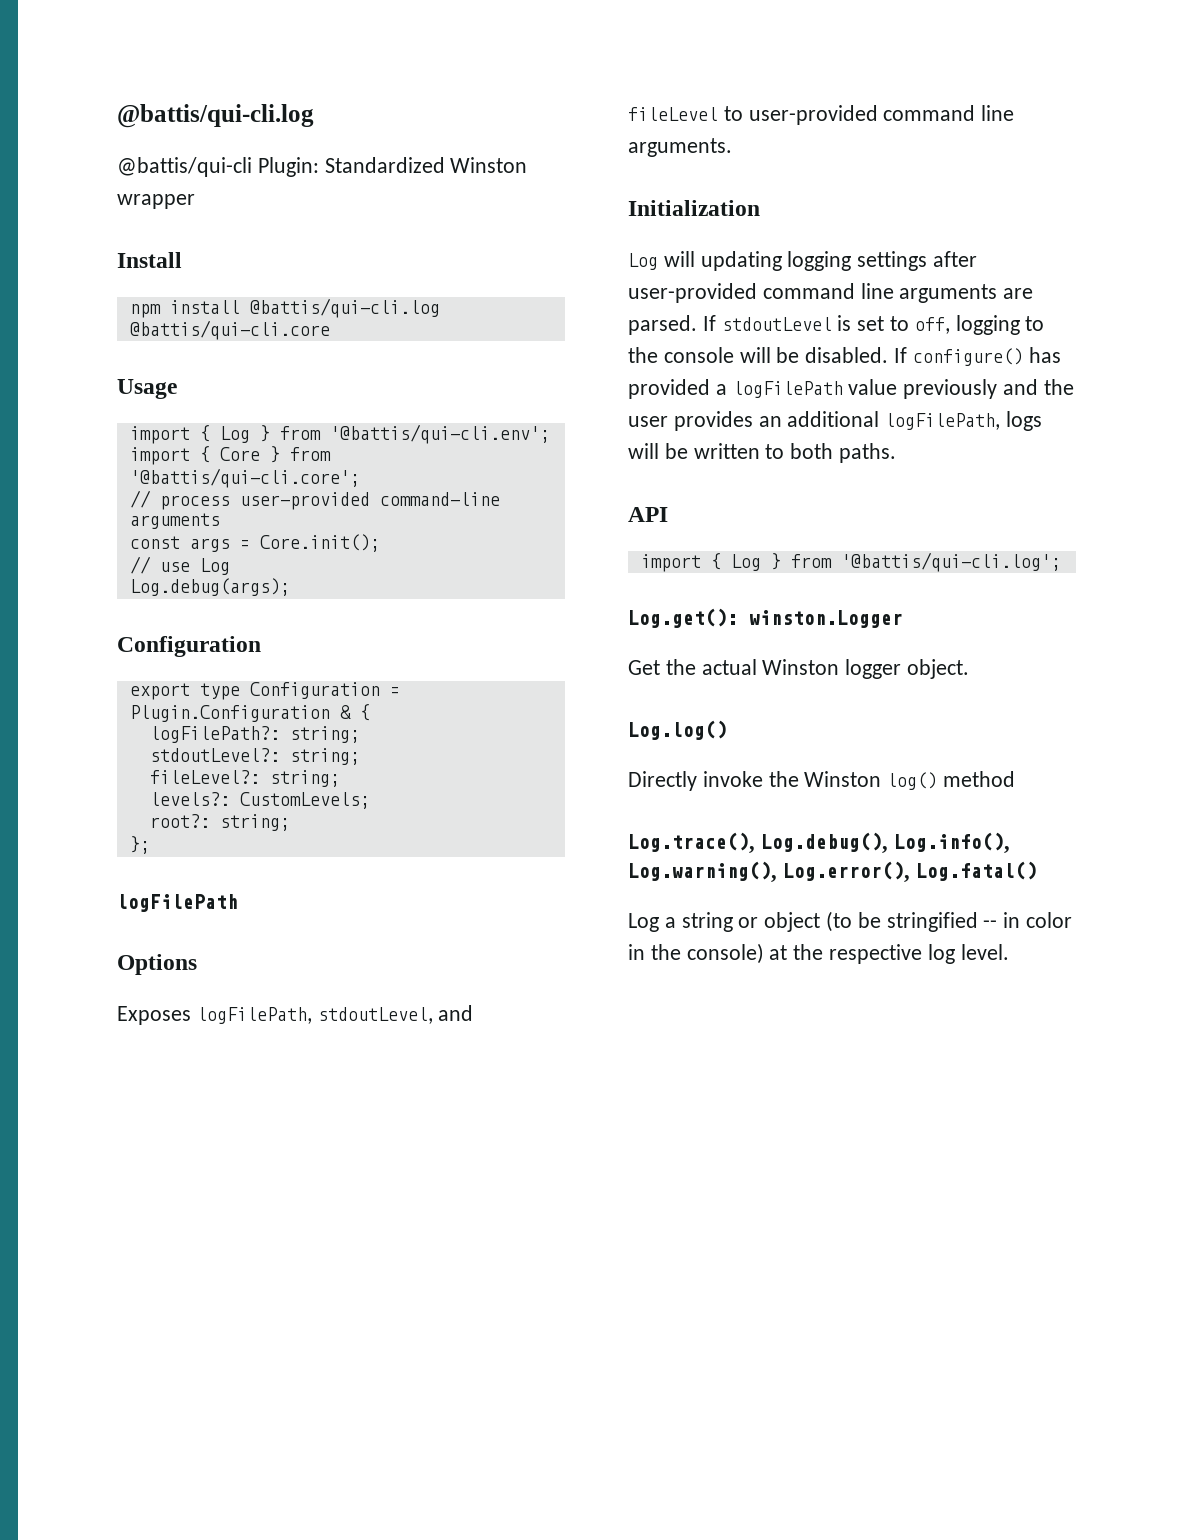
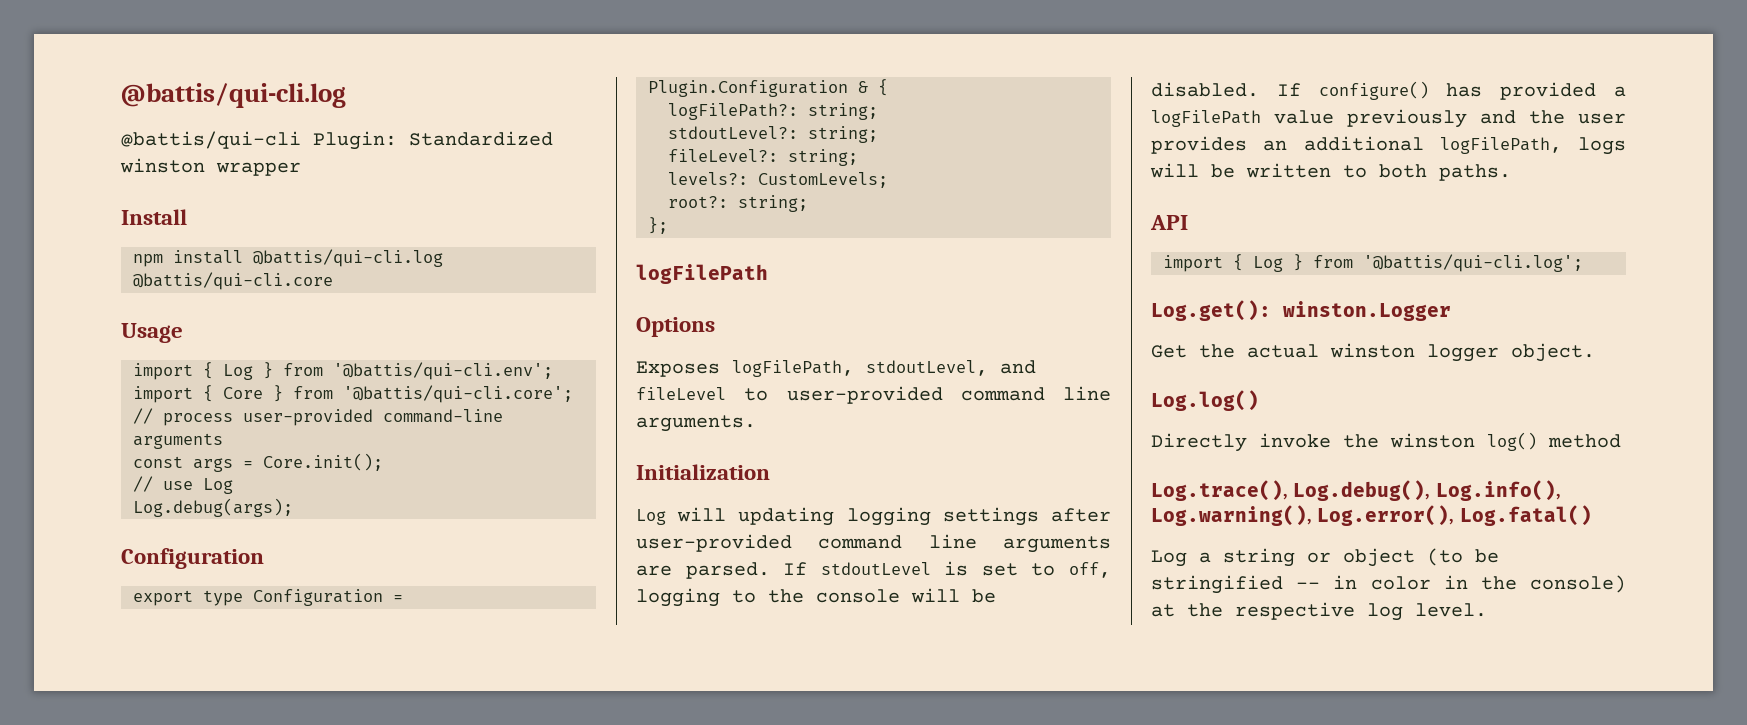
- @battis/qui-cli Plugin: Standardized Winston wrapper
+ @battis/qui-cli Plugin: Standardized winston wrapper
- Get the actual Winston logger object.
+ Get the actual winston logger object.
- Directly invoke the Winston log() method
+ Directly invoke the winston log() method

